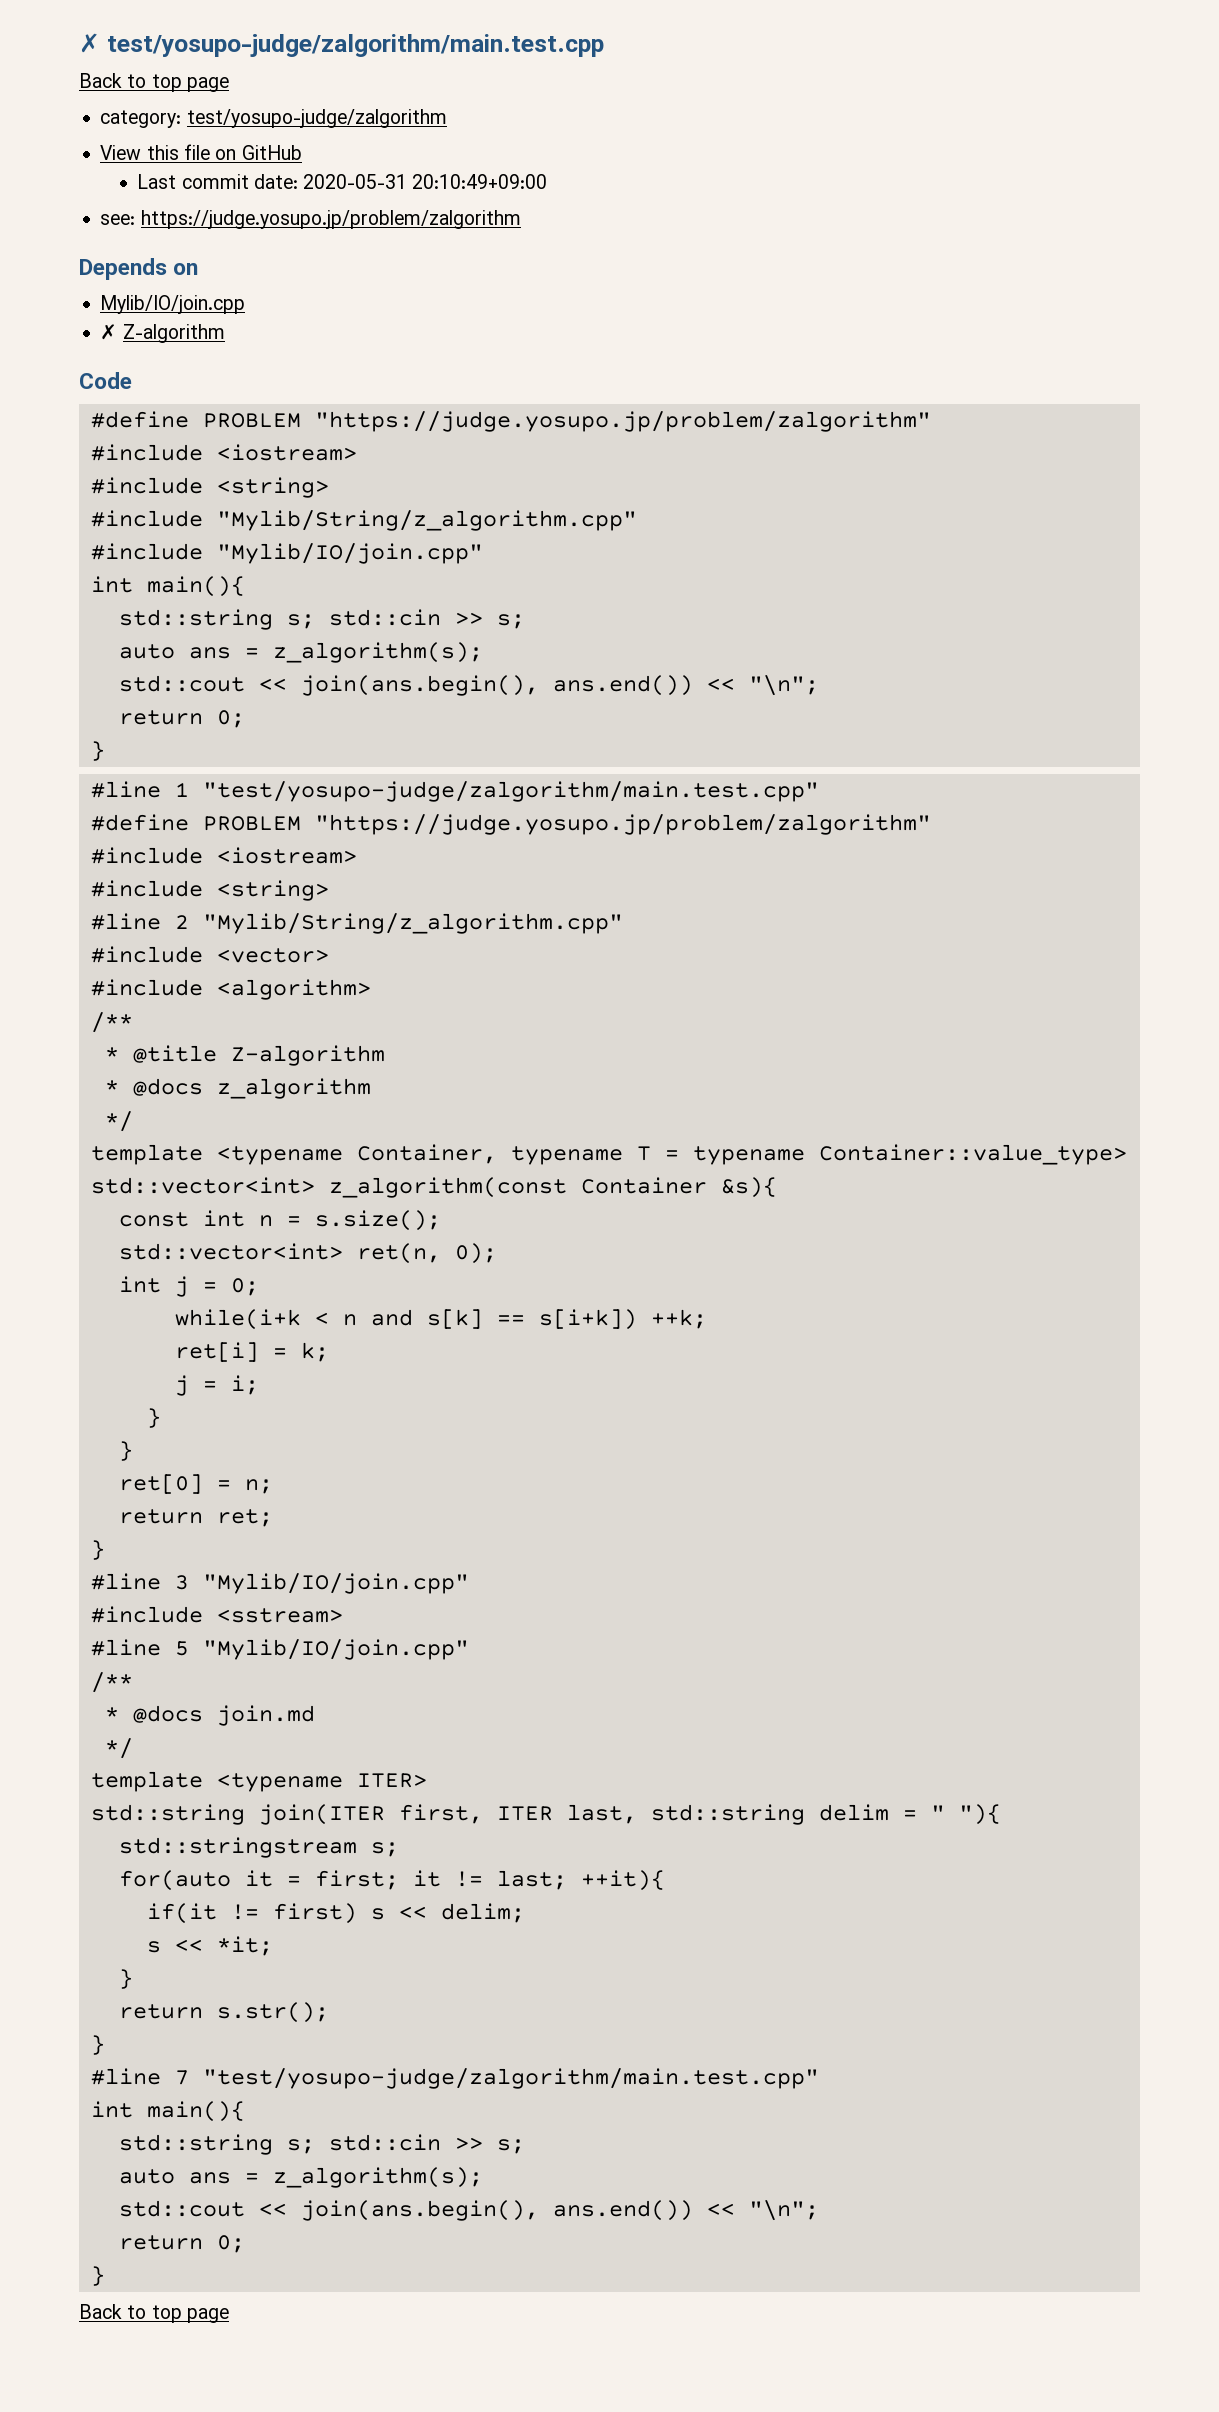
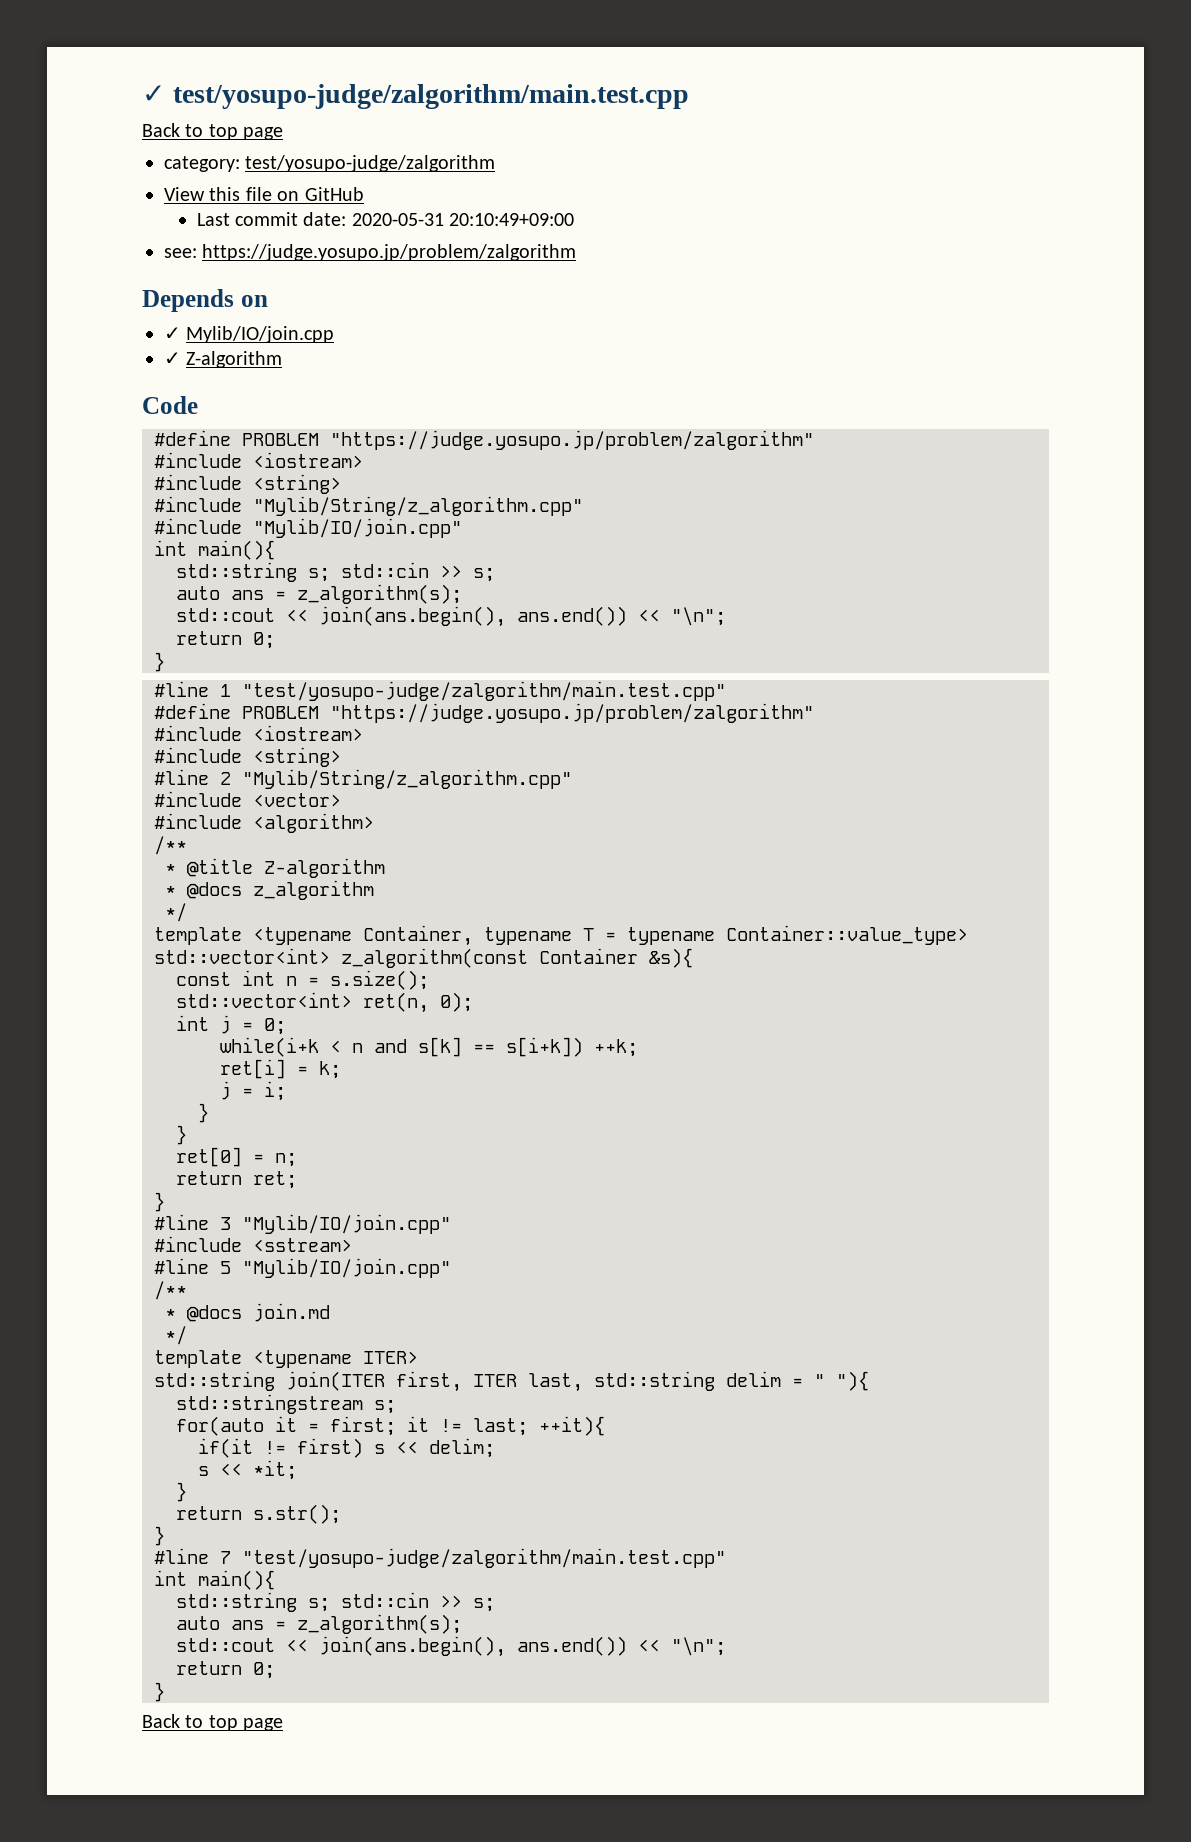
- ✗ test/yosupo-judge/zalgorithm/main.test.cpp
+ ✓ test/yosupo-judge/zalgorithm/main.test.cpp
- Mylib/IO/join.cpp
+ ✓ Mylib/IO/join.cpp
- ✗ Z-algorithm
+ ✓ Z-algorithm

